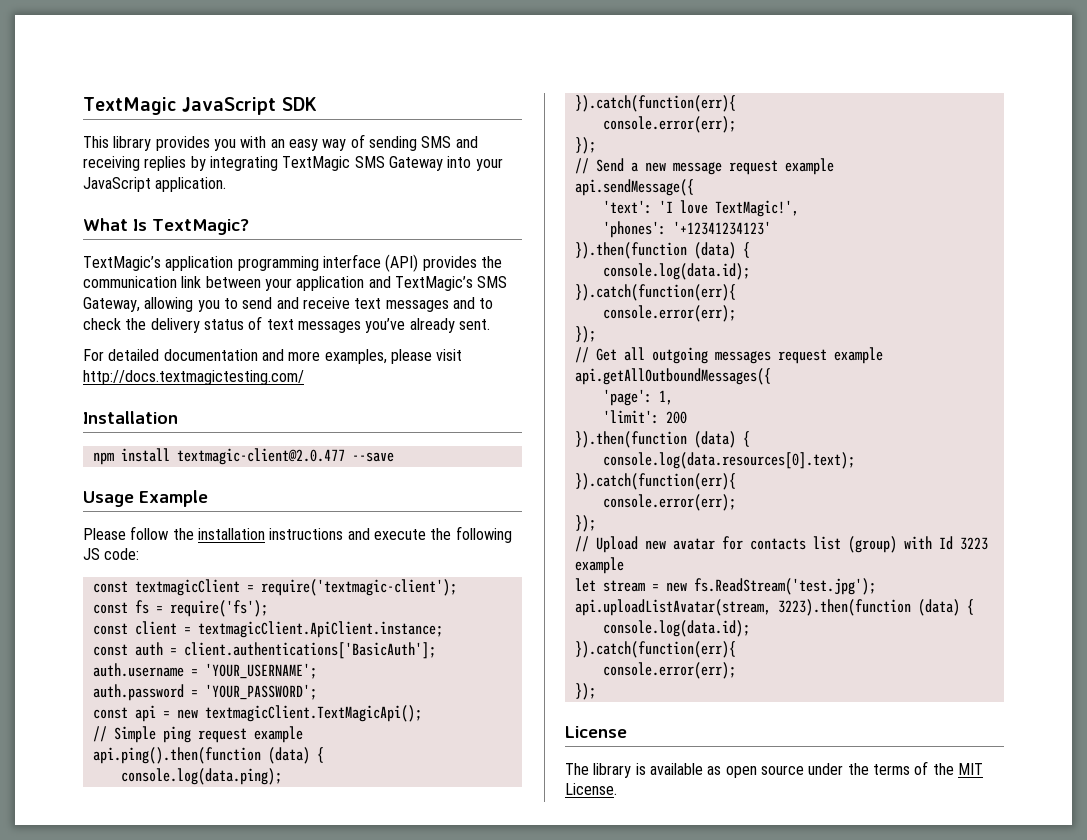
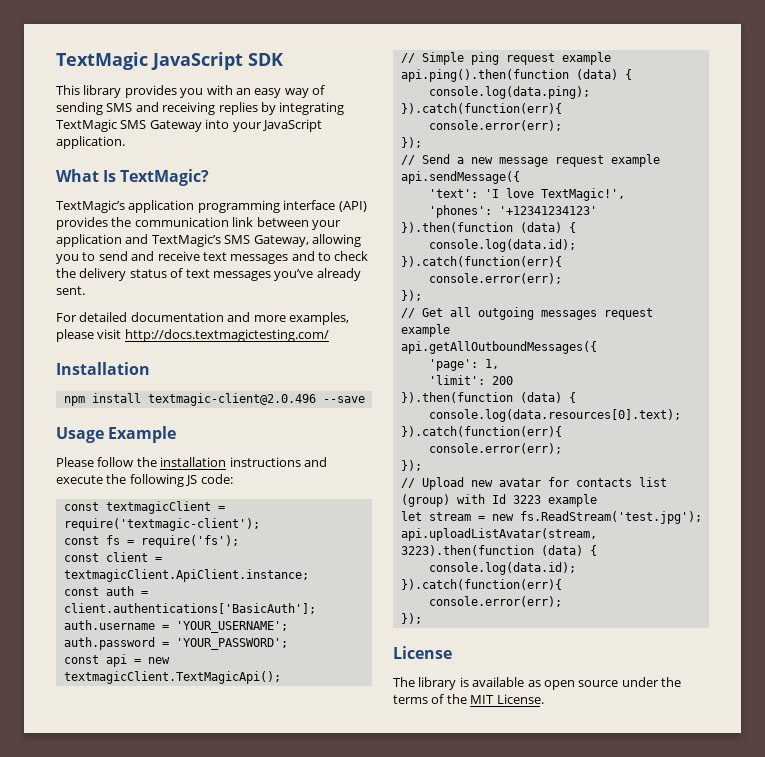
- npm install textmagic-client@2.0.477 --save
+ npm install textmagic-client@2.0.496 --save

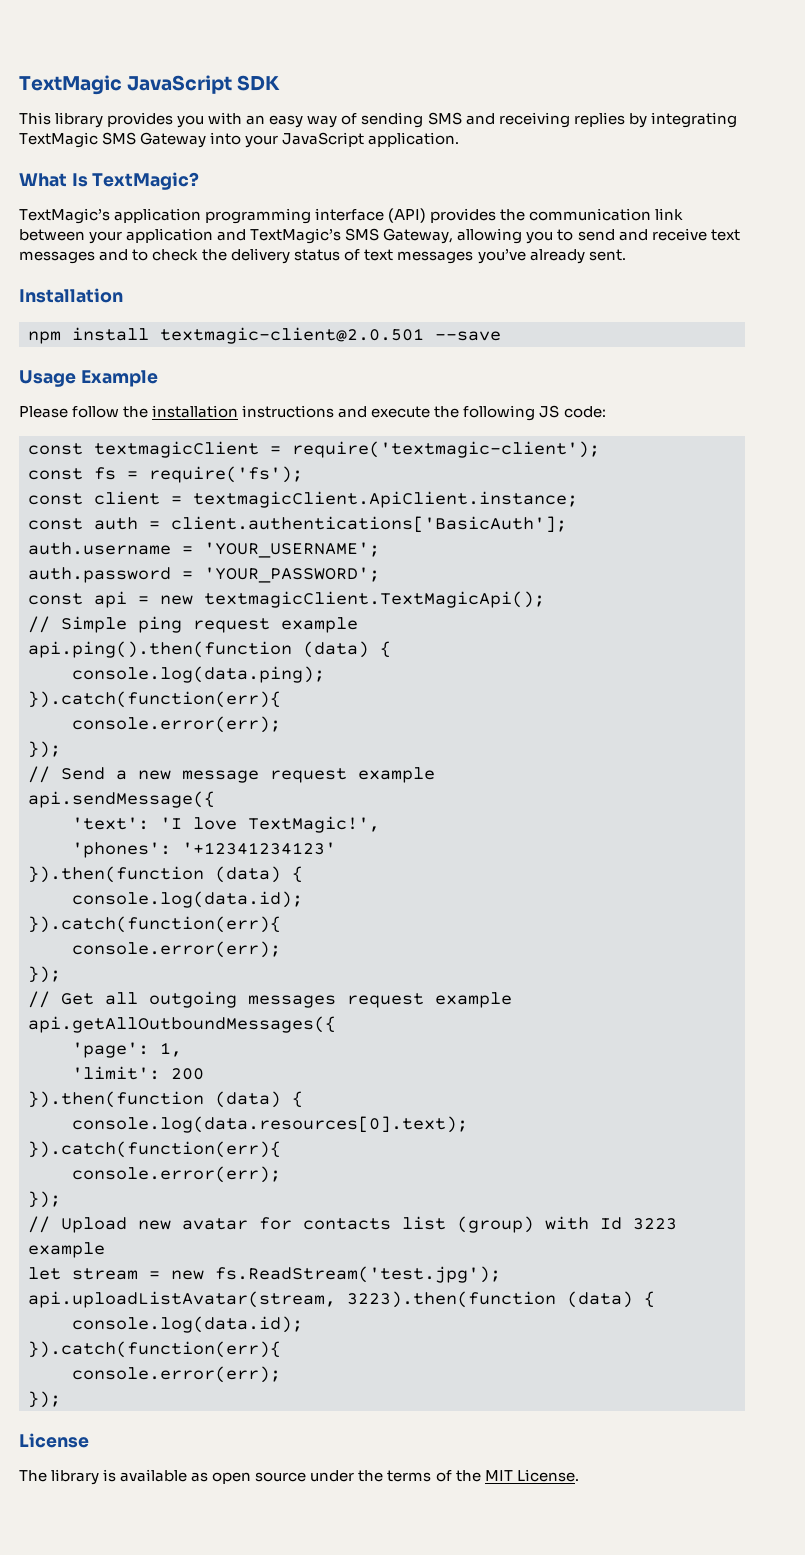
- For detailed documentation and more examples, please visit http://docs.textmagictesting.com/
- npm install textmagic-client@2.0.496 --save
+ npm install textmagic-client@2.0.501 --save

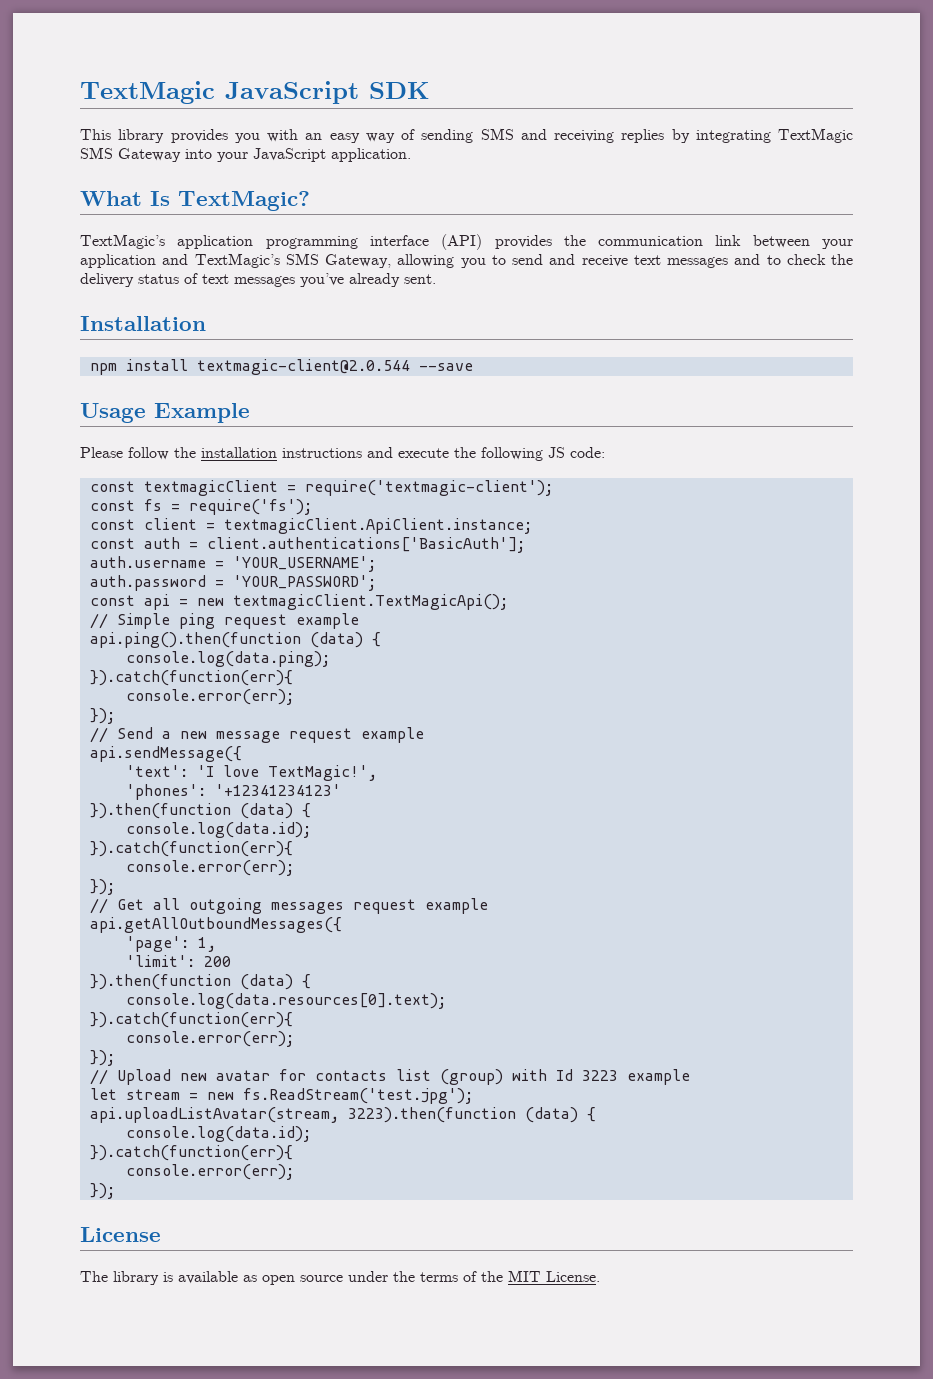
- npm install textmagic-client@2.0.501 --save
+ npm install textmagic-client@2.0.544 --save

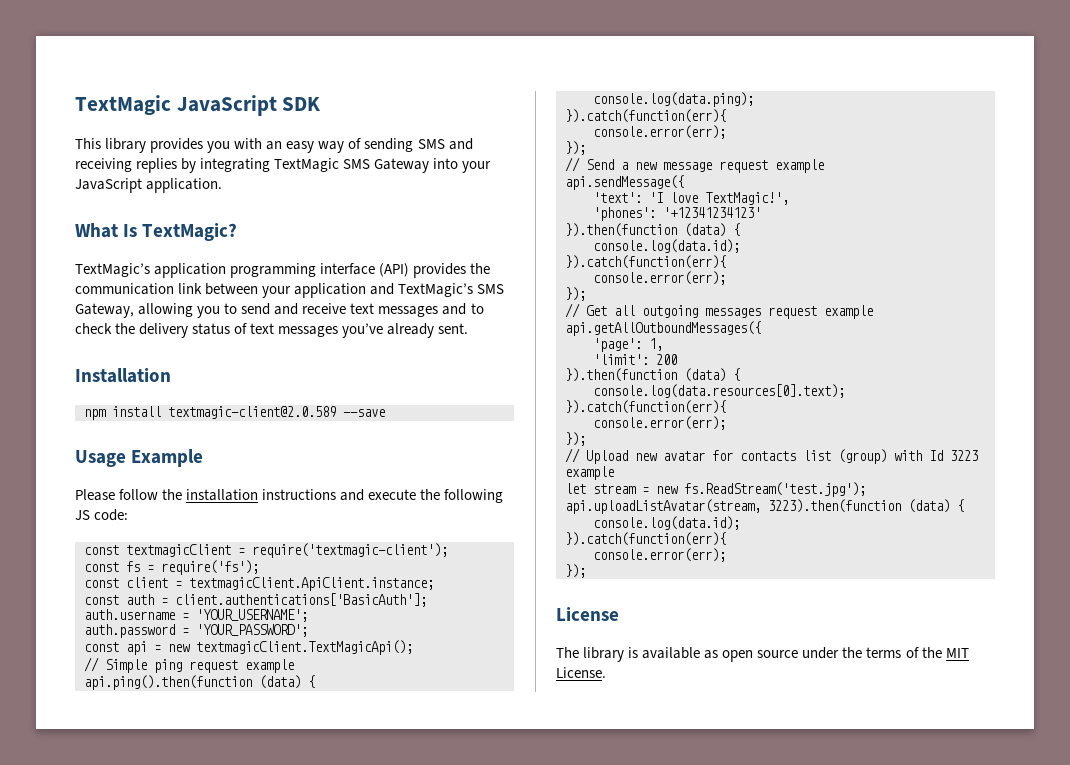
- npm install textmagic-client@2.0.544 --save
+ npm install textmagic-client@2.0.589 --save

